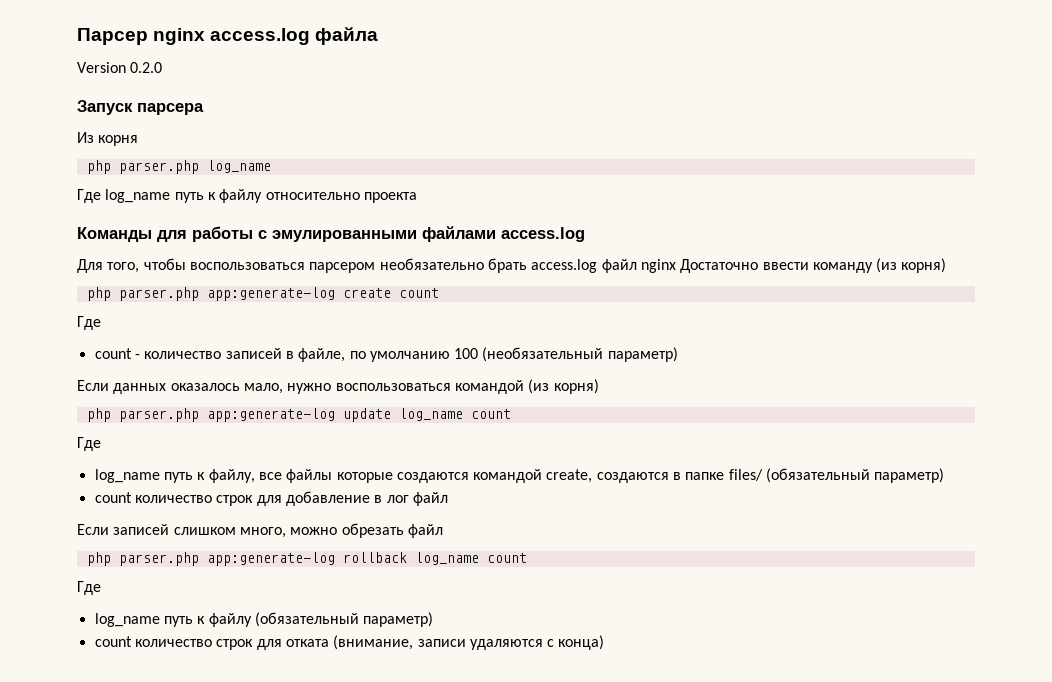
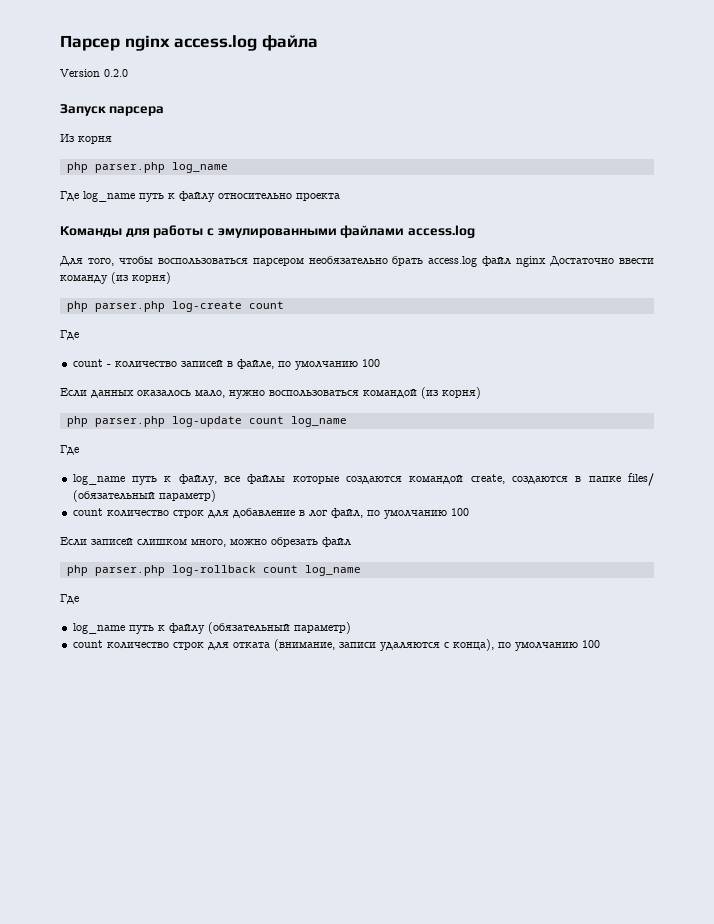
- php parser.php app:generate-log create count
+ php parser.php log-create count
- count - количество записей в файле, по умолчанию 100 (необязательный параметр)
+ count - количество записей в файле, по умолчанию 100
- php parser.php app:generate-log update log_name count
+ php parser.php log-update count log_name
- count количество строк для добавление в лог файл
+ count количество строк для добавление в лог файл, по умолчанию 100
- php parser.php app:generate-log rollback log_name count
+ php parser.php log-rollback count log_name
- count количество строк для отката (внимание, записи удаляются с конца)
+ count количество строк для отката (внимание, записи удаляются с конца), по умолчанию 100

